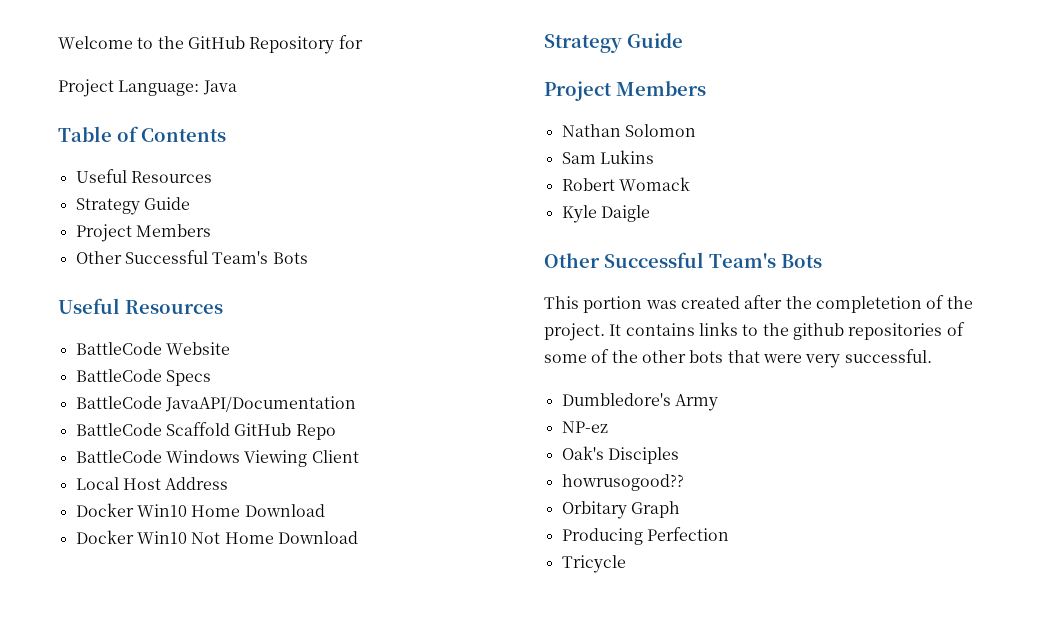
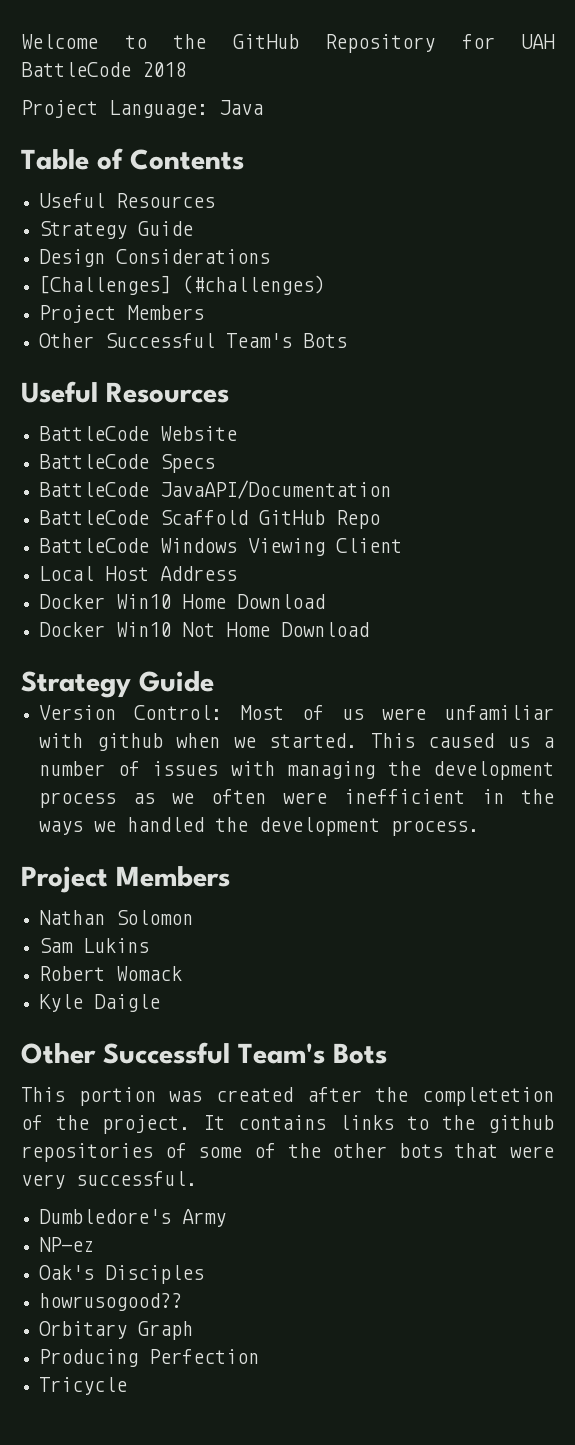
- Welcome to the GitHub Repository for
+ Welcome to the GitHub Repository for UAH BattleCode 2018
+ Design Considerations
+ [Challenges] (#challenges)
+ Version Control: Most of us were unfamiliar with github when we started. This caused us a number of issues with managing the development process as we often were inefficient in the ways we handled the development process.

